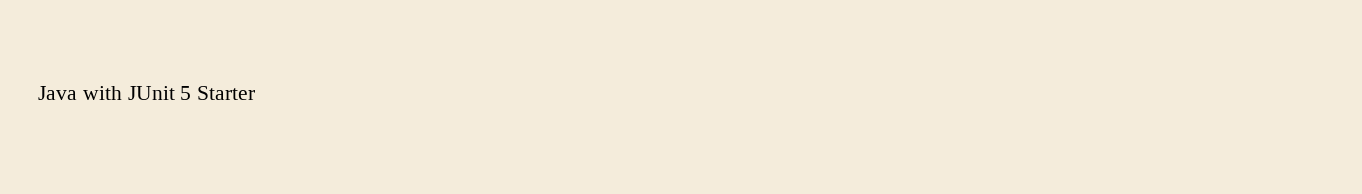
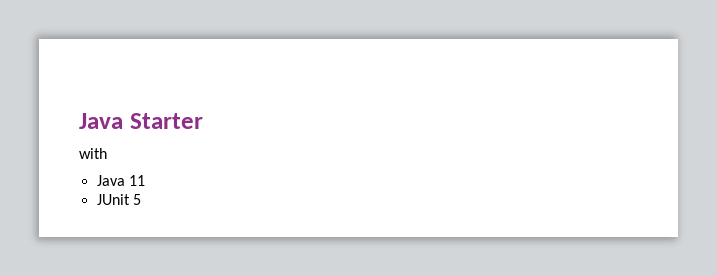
- Java with JUnit 5 Starter
+ Java Starter
+ with
+ Java 11
+ JUnit 5

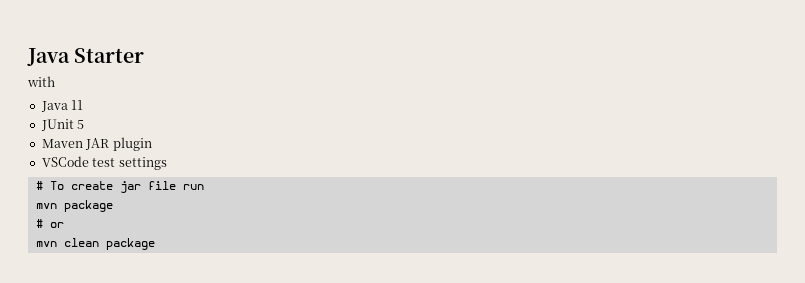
+ Maven JAR plugin
+ VSCode test settings
+ # To create jar file run
+ mvn package
+ # or
+ mvn clean package

